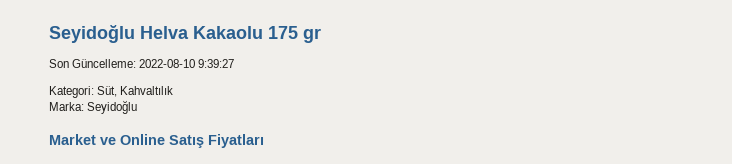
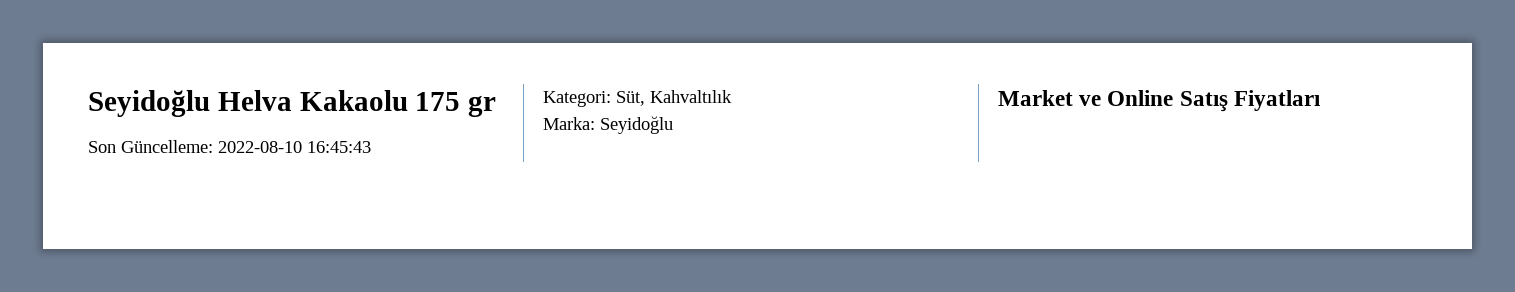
- Son Güncelleme: 2022-08-10 9:39:27
+ Son Güncelleme: 2022-08-10 16:45:43

